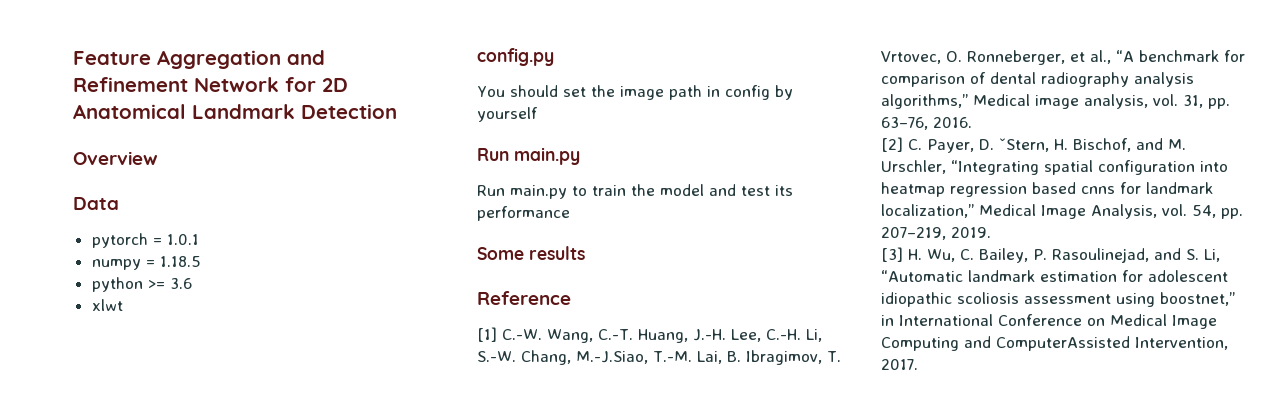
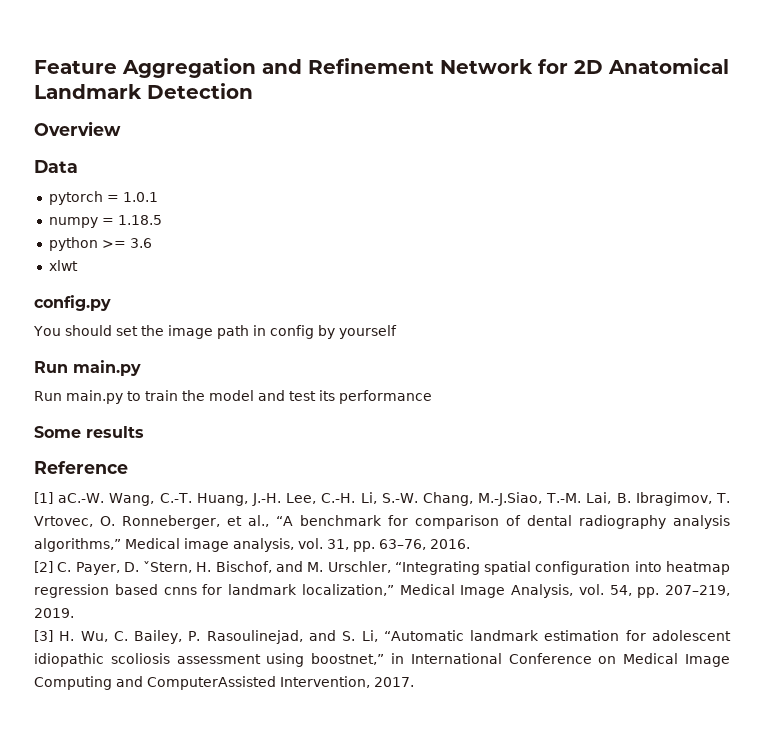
- [1] C.-W. Wang, C.-T. Huang, J.-H. Lee, C.-H. Li, S.-W. Chang, M.-J.Siao, T.-M. Lai, B. Ibragimov, T. Vrtovec, O. Ronneberger, et al., “A benchmark for comparison of dental radiography analysis algorithms,” Medical image analysis, vol. 31, pp. 63–76, 2016.
+ [1] aC.-W. Wang, C.-T. Huang, J.-H. Lee, C.-H. Li, S.-W. Chang, M.-J.Siao, T.-M. Lai, B. Ibragimov, T. Vrtovec, O. Ronneberger, et al., “A benchmark for comparison of dental radiography analysis algorithms,” Medical image analysis, vol. 31, pp. 63–76, 2016.

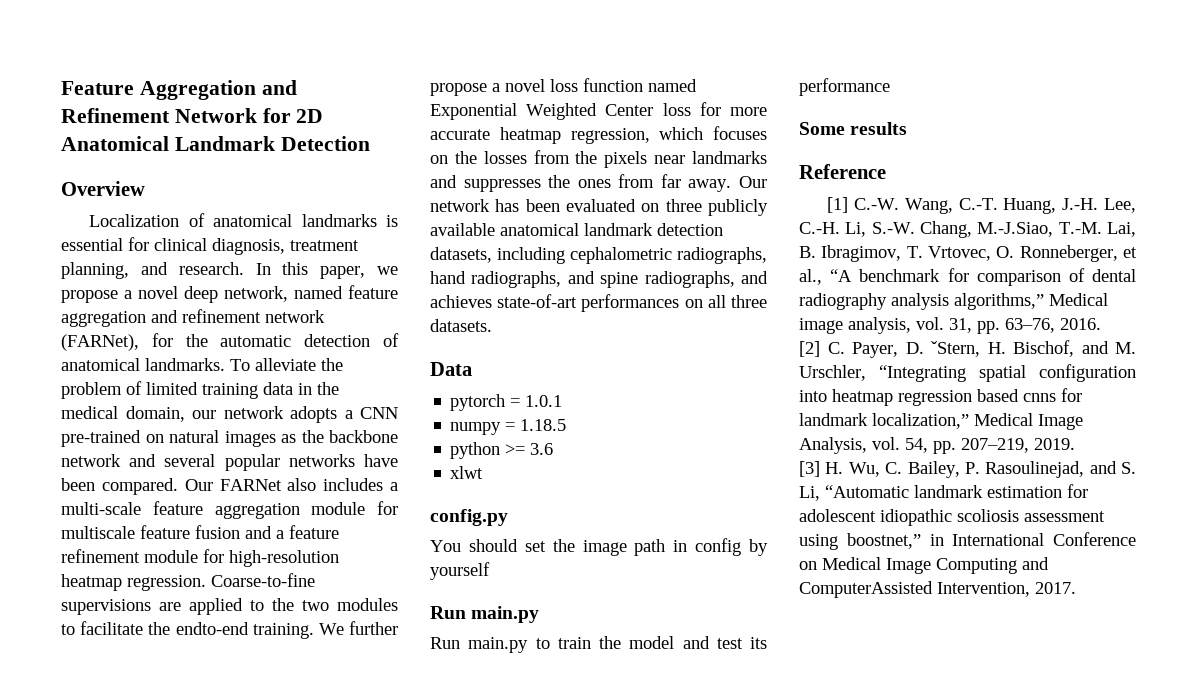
+ Localization of anatomical landmarks is essential for clinical diagnosis, treatment planning, and research. In this paper, we propose a novel deep network, named feature aggregation and refinement network (FARNet), for the automatic detection of anatomical landmarks. To alleviate the problem of limited training data in the medical domain, our network adopts a CNN pre-trained on natural images as the backbone network and several popular networks have been compared. Our FARNet also includes a multi-scale feature aggregation module for multiscale feature fusion and a feature refinement module for high-resolution heatmap regression. Coarse-to-fine supervisions are applied to the two modules to facilitate the endto-end training. We further propose a novel loss function named Exponential Weighted Center loss for more accurate heatmap regression, which focuses on the losses from the pixels near landmarks and suppresses the ones from far away. Our network has been evaluated on three publicly available anatomical landmark detection datasets, including cephalometric radiographs, hand radiographs, and spine radiographs, and achieves state-of-art performances on all three datasets.
- [1] aC.-W. Wang, C.-T. Huang, J.-H. Lee, C.-H. Li, S.-W. Chang, M.-J.Siao, T.-M. Lai, B. Ibragimov, T. Vrtovec, O. Ronneberger, et al., “A benchmark for comparison of dental radiography analysis algorithms,” Medical image analysis, vol. 31, pp. 63–76, 2016.
+ [1] C.-W. Wang, C.-T. Huang, J.-H. Lee, C.-H. Li, S.-W. Chang, M.-J.Siao, T.-M. Lai, B. Ibragimov, T. Vrtovec, O. Ronneberger, et al., “A benchmark for comparison of dental radiography analysis algorithms,” Medical image analysis, vol. 31, pp. 63–76, 2016.

